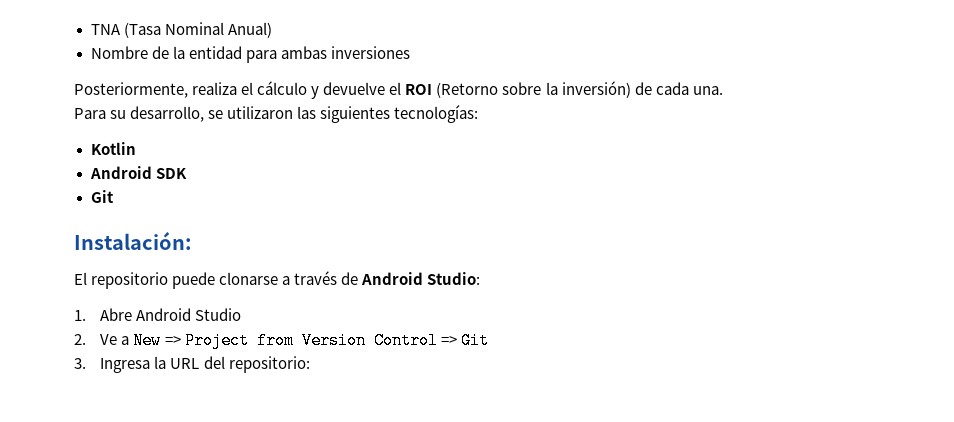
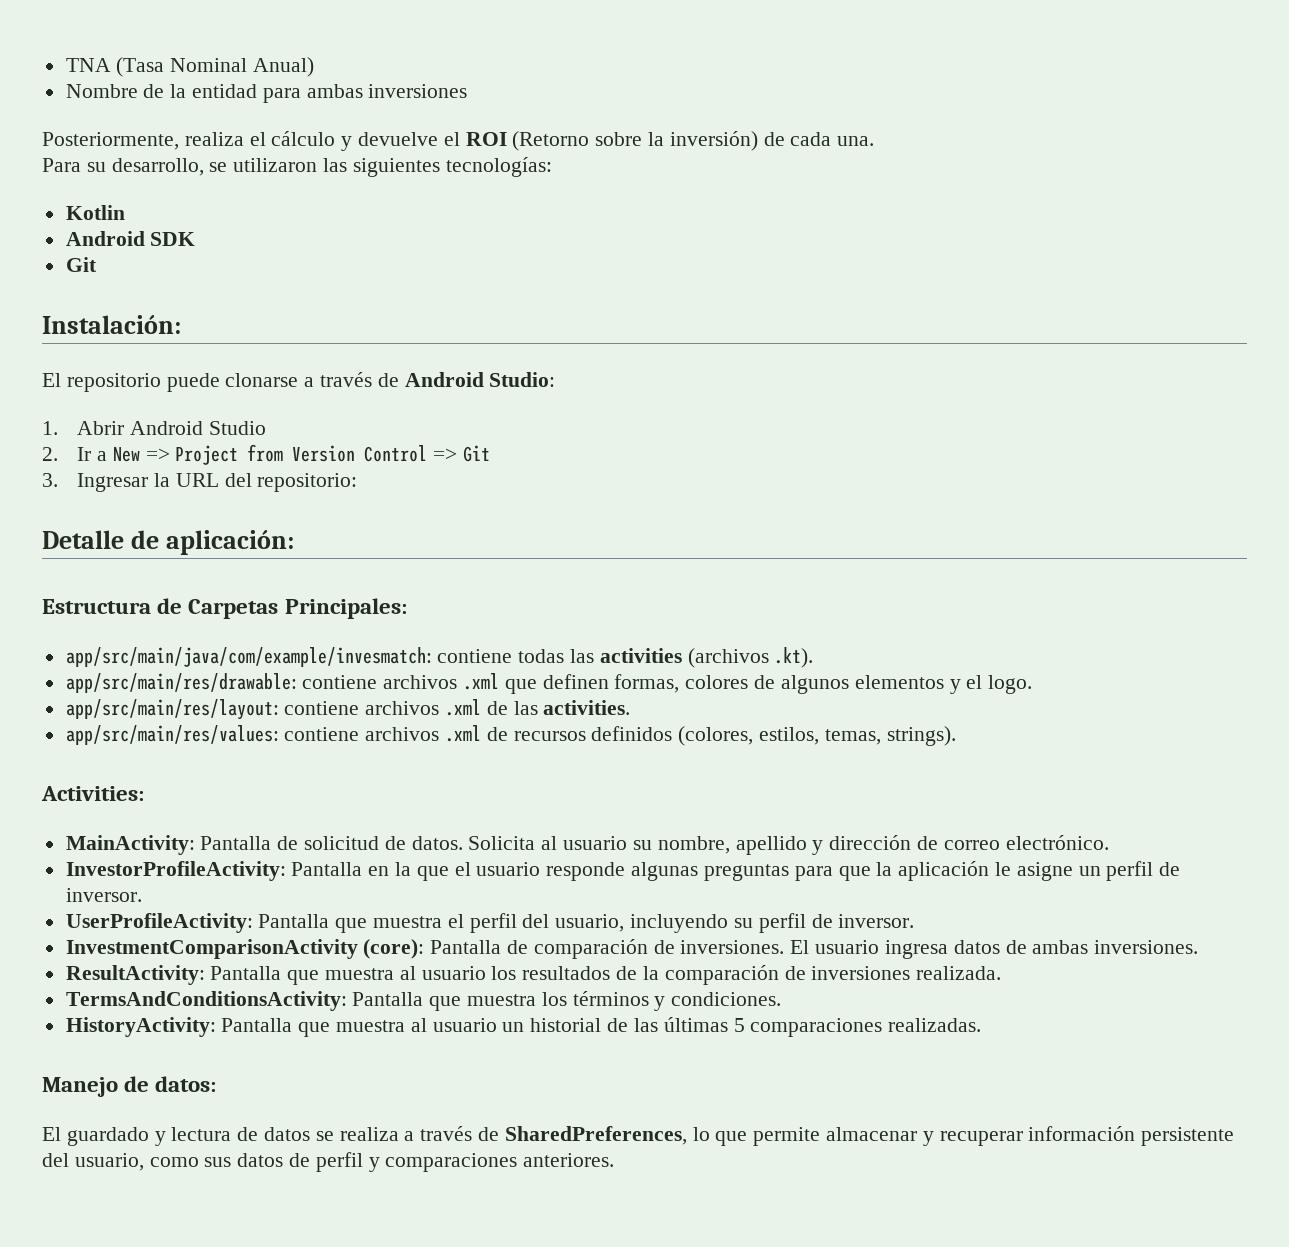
- 1. Abre Android Studio
+ 1. Abrir Android Studio
- 2. Ve a New => Project from Version Control => Git
+ 2. Ir a New => Project from Version Control => Git
- 3. Ingresa la URL del repositorio:
+ 3. Ingresar la URL del repositorio:
+ Detalle de aplicación:
+ Estructura de Carpetas Principales:
+ app/src/main/java/com/example/invesmatch: contiene todas las activities (archivos .kt).
+ app/src/main/res/drawable: contiene archivos .xml que definen formas, colores de algunos elementos y el logo.
+ app/src/main/res/layout: contiene archivos .xml de las activities.
+ app/src/main/res/values: contiene archivos .xml de recursos definidos (colores, estilos, temas, strings).
+ Activities:
+ MainActivity: Pantalla de solicitud de datos. Solicita al usuario su nombre, apellido y dirección de correo electrónico.
+ InvestorProfileActivity: Pantalla en la que el usuario responde algunas preguntas para que la aplicación le asigne un perfil de inversor.
+ UserProfileActivity: Pantalla que muestra el perfil del usuario, incluyendo su perfil de inversor.
+ InvestmentComparisonActivity (core): Pantalla de comparación de inversiones. El usuario ingresa datos de ambas inversiones.
+ ResultActivity: Pantalla que muestra al usuario los resultados de la comparación de inversiones realizada.
+ TermsAndConditionsActivity: Pantalla que muestra los términos y condiciones.
+ HistoryActivity: Pantalla que muestra al usuario un historial de las últimas 5 comparaciones realizadas.
+ Manejo de datos:
+ El guardado y lectura de datos se realiza a través de SharedPreferences, lo que permite almacenar y recuperar información persistente del usuario, como sus datos de perfil y comparaciones anteriores.

